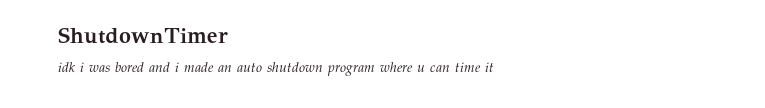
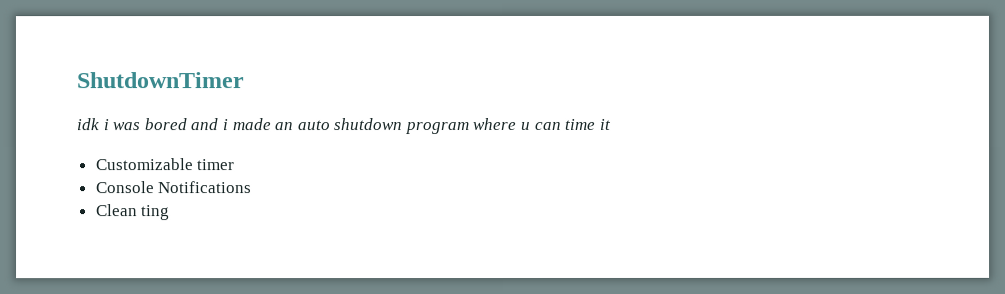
+ Customizable timer
+ Console Notifications
+ Clean ting

